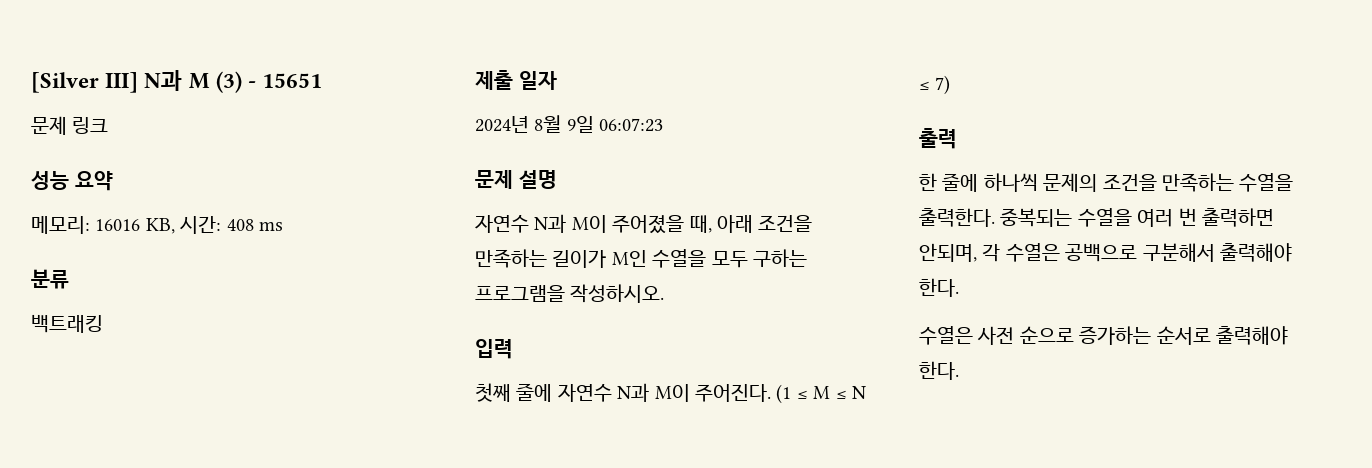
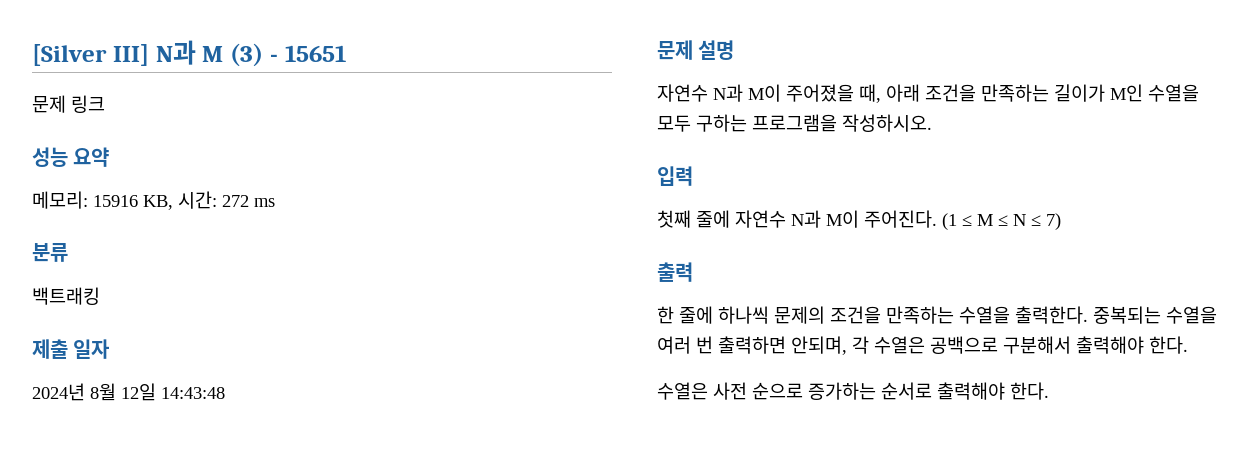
- 메모리: 16016 KB, 시간: 408 ms
+ 메모리: 15916 KB, 시간: 272 ms
- 2024년 8월 9일 06:07:23
+ 2024년 8월 12일 14:43:48

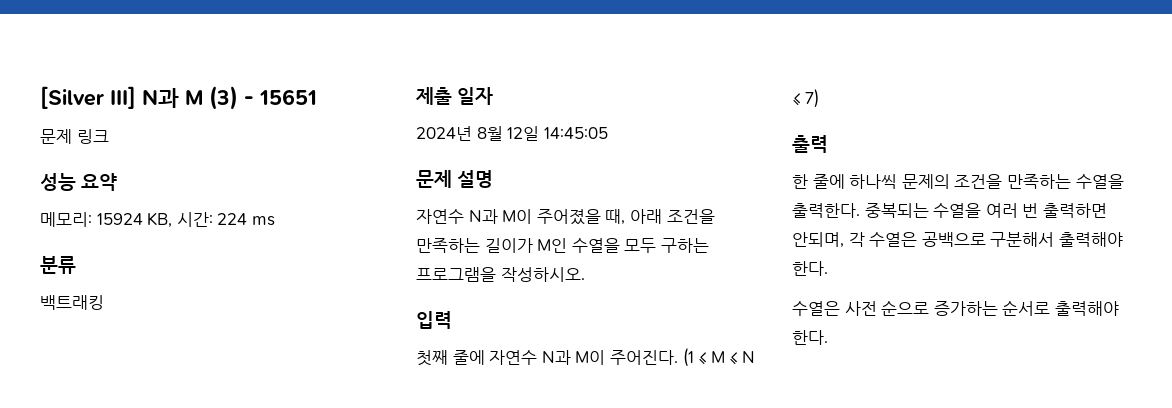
- 메모리: 15916 KB, 시간: 272 ms
+ 메모리: 15924 KB, 시간: 224 ms
- 2024년 8월 12일 14:43:48
+ 2024년 8월 12일 14:45:05

